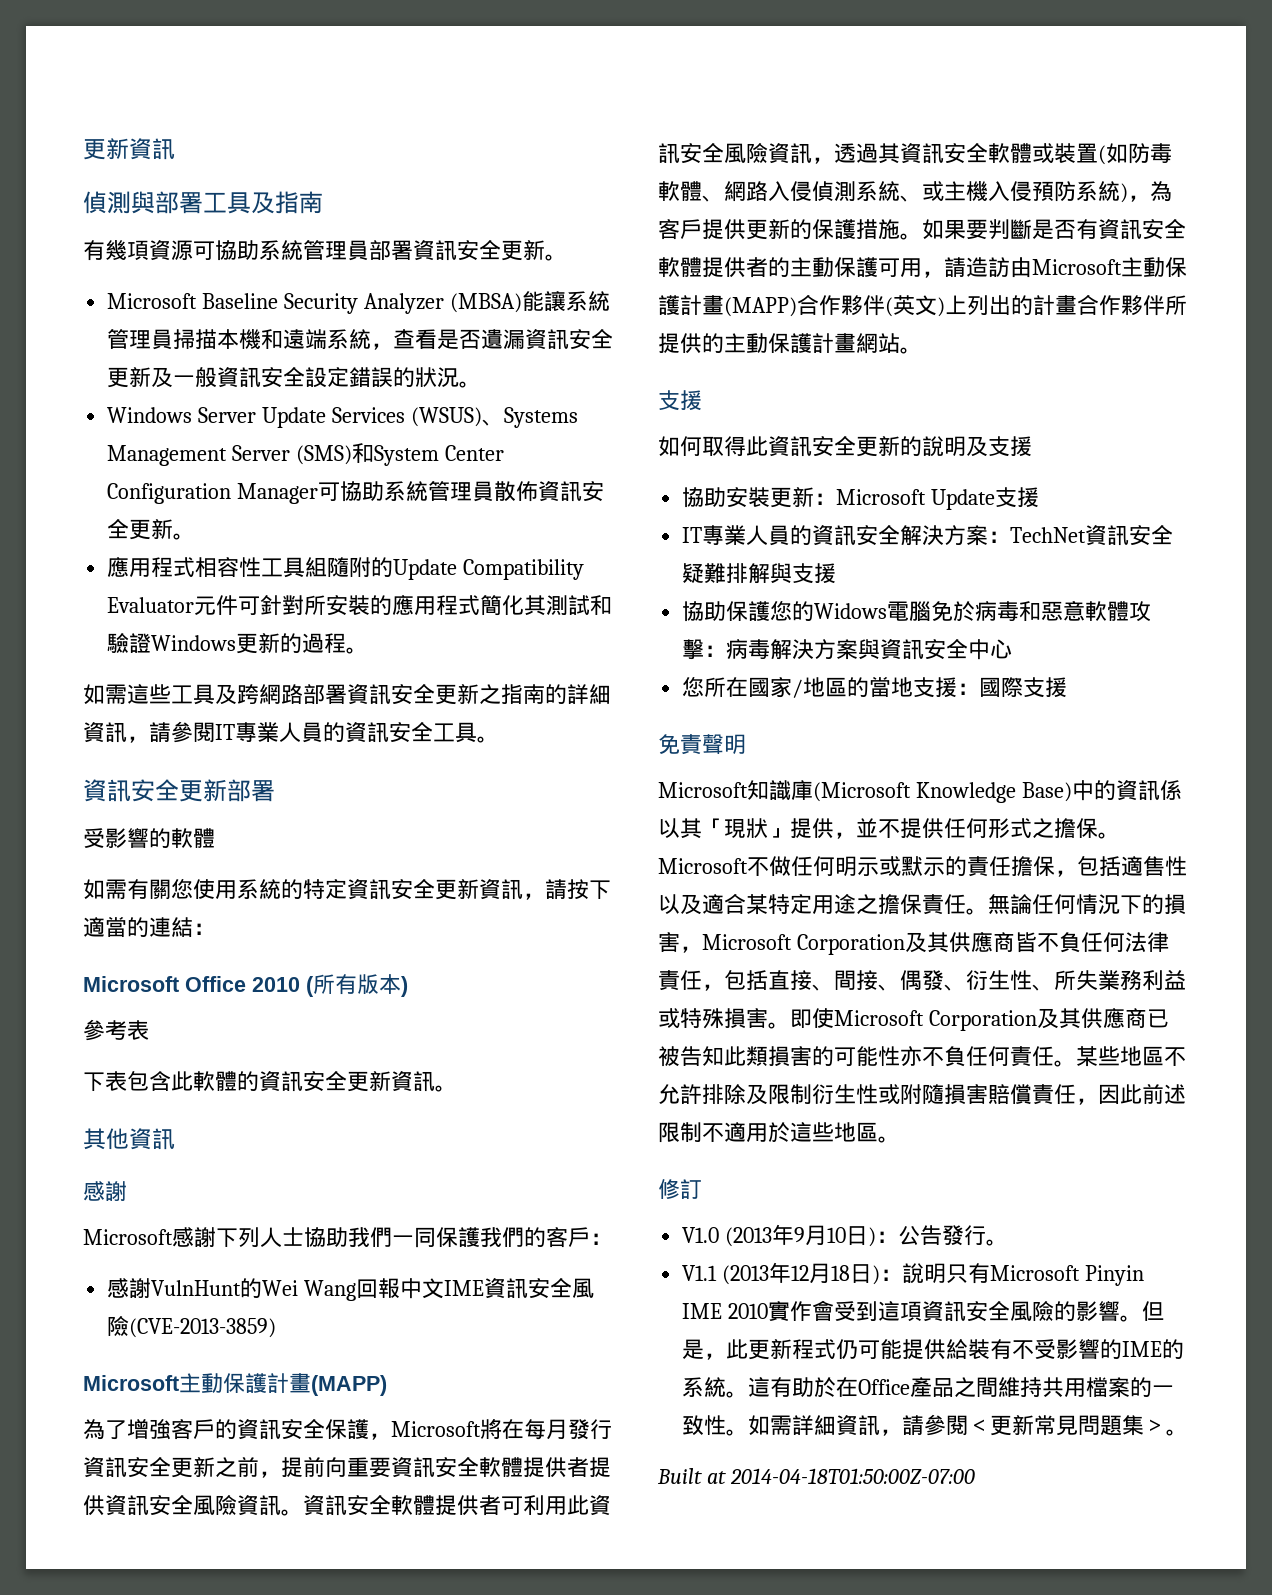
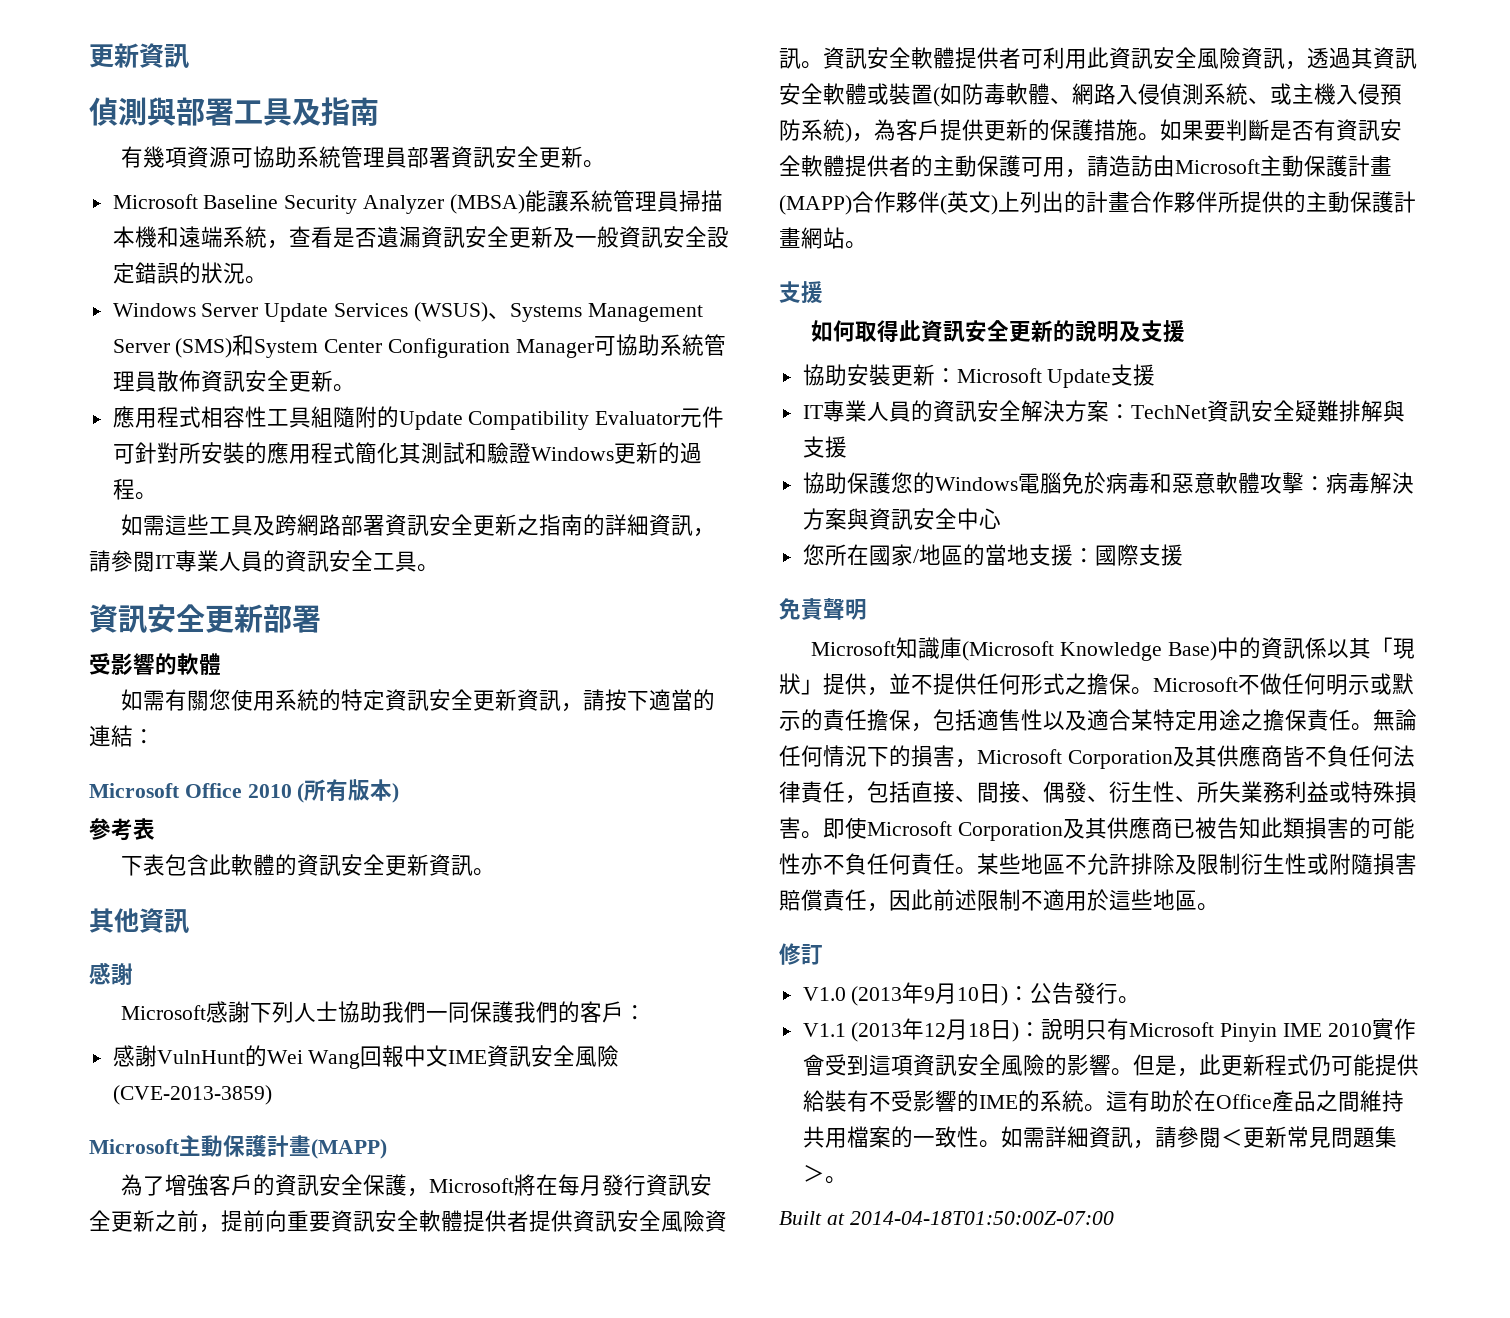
- 協助保護您的Widows電腦免於病毒和惡意軟體攻擊：病毒解決方案與資訊安全中心
+ 協助保護您的Windows電腦免於病毒和惡意軟體攻擊：病毒解決方案與資訊安全中心

